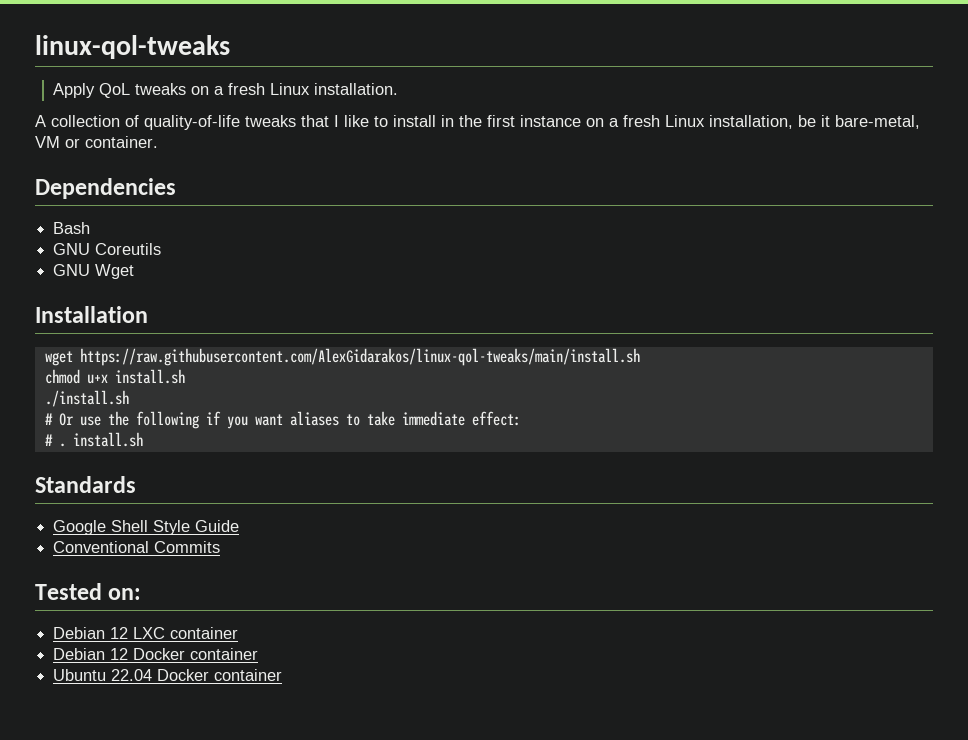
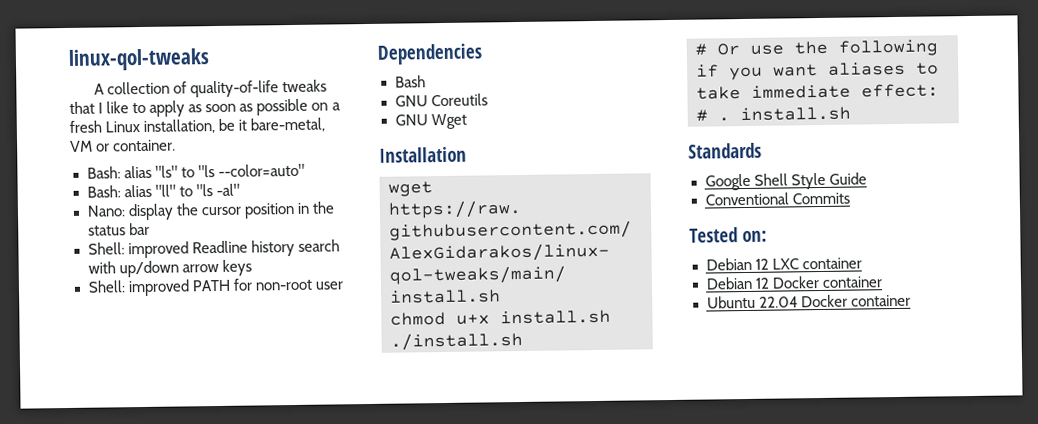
- Apply QoL tweaks on a fresh Linux installation.
- A collection of quality-of-life tweaks that I like to install in the first instance on a fresh Linux installation, be it bare-metal, VM or container.
+ A collection of quality-of-life tweaks that I like to apply as soon as possible on a fresh Linux installation, be it bare-metal, VM or container.
+ Bash: alias "ls" to "ls --color=auto"
+ Bash: alias "ll" to "ls -al"
+ Nano: display the cursor position in the status bar
+ Shell: improved Readline history search with up/down arrow keys
+ Shell: improved PATH for non-root user

